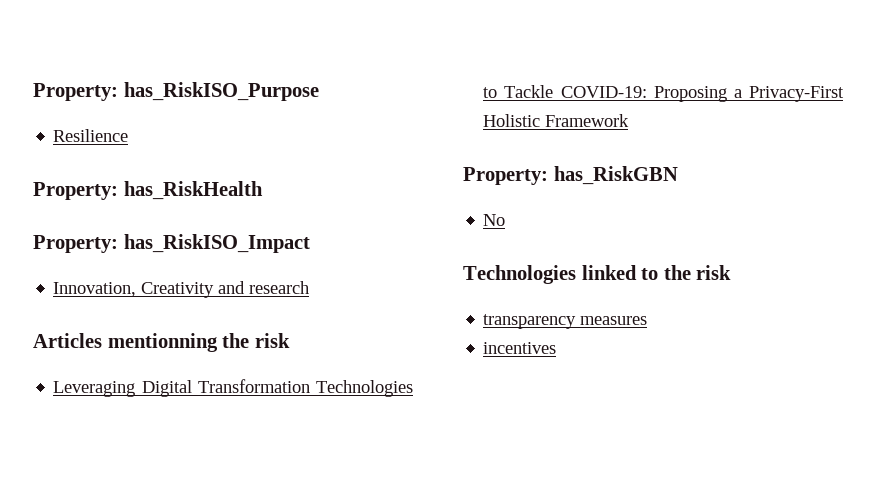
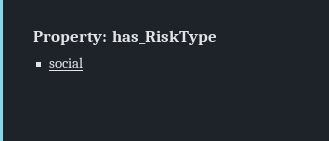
- Property: has_RiskISO_Purpose
- Resilience
- Property: has_RiskHealth
- Property: has_RiskISO_Impact
- Innovation, Creativity and research
- Articles mentionning the risk
- Leveraging Digital Transformation Technologies to Tackle COVID-19: Proposing a Privacy-First Holistic Framework
- Property: has_RiskGBN
- No
- Technologies linked to the risk
- transparency measures
- incentives
+ Property: has_RiskType
+ social

